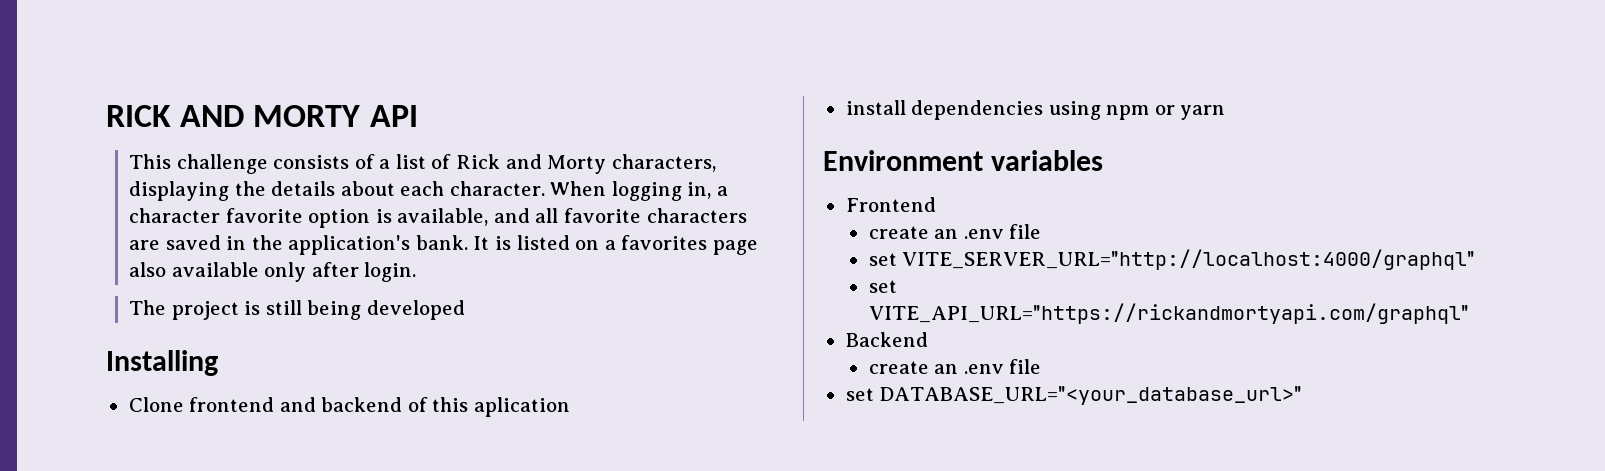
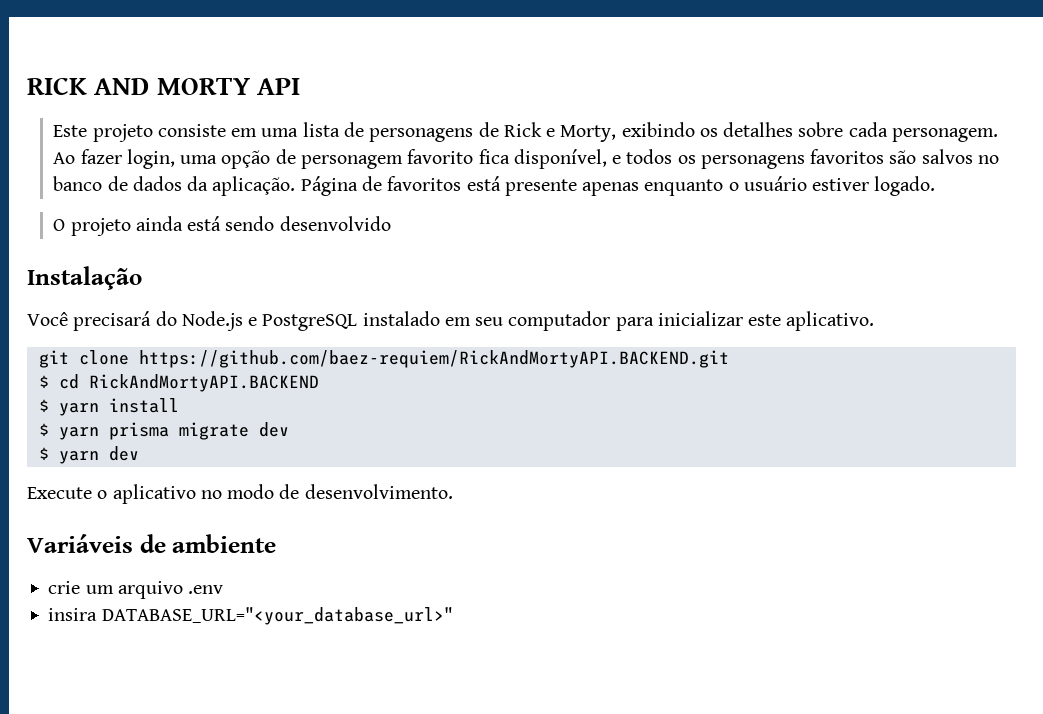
- This challenge consists of a list of Rick and Morty characters, displaying the details about each character. When logging in, a character favorite option is available, and all favorite characters are saved in the application's bank. It is listed on a favorites page also available only after login.
- The project is still being developed
- Installing
- Clone frontend and backend of this aplication
- install dependencies using npm or yarn
- Environment variables
- Frontend
- create an .env file
- set VITE_SERVER_URL="http://localhost:4000/graphql"
- set VITE_API_URL="https://rickandmortyapi.com/graphql"
- Backend
- create an .env file
- set DATABASE_URL="<your_database_url>"
+ Este projeto consiste em uma lista de personagens de Rick e Morty, exibindo os detalhes sobre cada personagem. Ao fazer login, uma opção de personagem favorito fica disponível, e todos os personagens favoritos são salvos no banco de dados da aplicação. Página de favoritos está presente apenas enquanto o usuário estiver logado.
+ O projeto ainda está sendo desenvolvido
+ Instalação
+ Você precisará do Node.js e PostgreSQL instalado em seu computador para inicializar este aplicativo.
+ git clone https://github.com/baez-requiem/RickAndMortyAPI.BACKEND.git
+ $ cd RickAndMortyAPI.BACKEND
+ $ yarn install
+ $ yarn prisma migrate dev
+ $ yarn dev
+ Execute o aplicativo no modo de desenvolvimento.
+ Variáveis de ambiente
+ crie um arquivo .env
+ insira DATABASE_URL="<your_database_url>"

